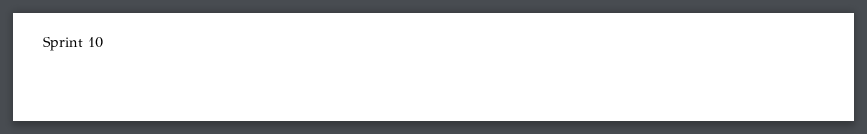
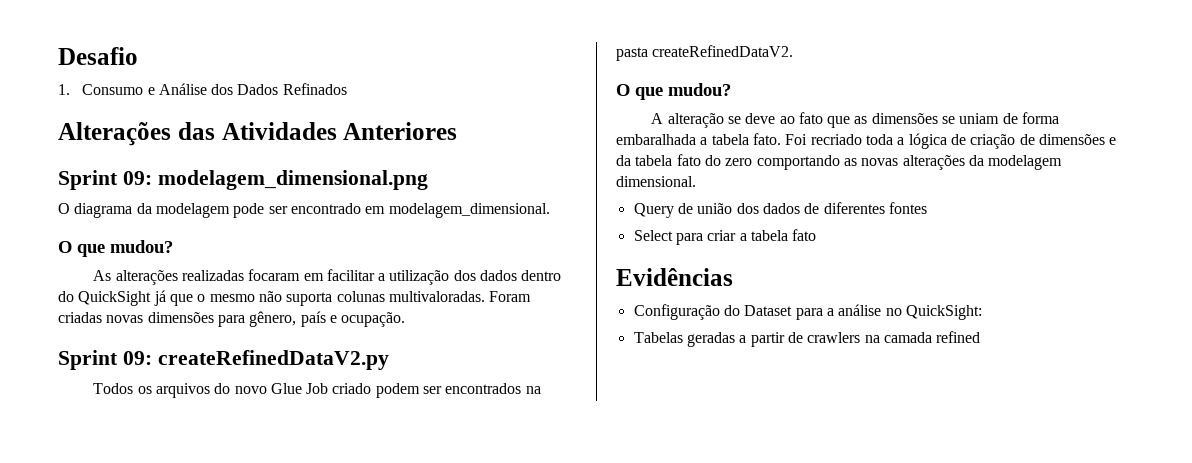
- Sprint 10
+ Desafio
+ 1. Consumo e Análise dos Dados Refinados
+ Alterações das Atividades Anteriores
+ Sprint 09: modelagem_dimensional.png
+ O diagrama da modelagem pode ser encontrado em modelagem_dimensional.
+ O que mudou?
+ As alterações realizadas focaram em facilitar a utilização dos dados dentro do QuickSight já que o mesmo não suporta colunas multivaloradas. Foram criadas novas dimensões para gênero, país e ocupação.
+ Sprint 09: createRefinedDataV2.py
+ Todos os arquivos do novo Glue Job criado podem ser encontrados na pasta createRefinedDataV2.
+ O que mudou?
+ A alteração se deve ao fato que as dimensões se uniam de forma embaralhada a tabela fato. Foi recriado toda a lógica de criação de dimensões e da tabela fato do zero comportando as novas alterações da modelagem dimensional.
+ Query de união dos dados de diferentes fontes
+ Select para criar a tabela fato
+ Evidências
+ Configuração do Dataset para a análise no QuickSight:
+ Tabelas geradas a partir de crawlers na camada refined

